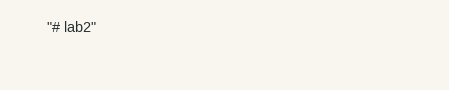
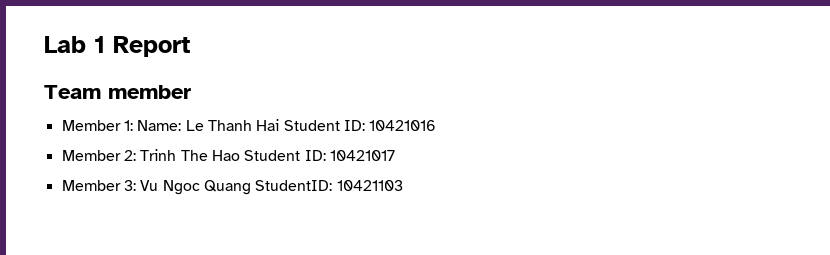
- "# lab2"
+ Lab 1 Report
+ Team member
+ Member 1: Name: Le Thanh Hai Student ID: 10421016
+ Member 2: Trinh The Hao Student ID: 10421017
+ Member 3: Vu Ngoc Quang StudentID: 10421103

